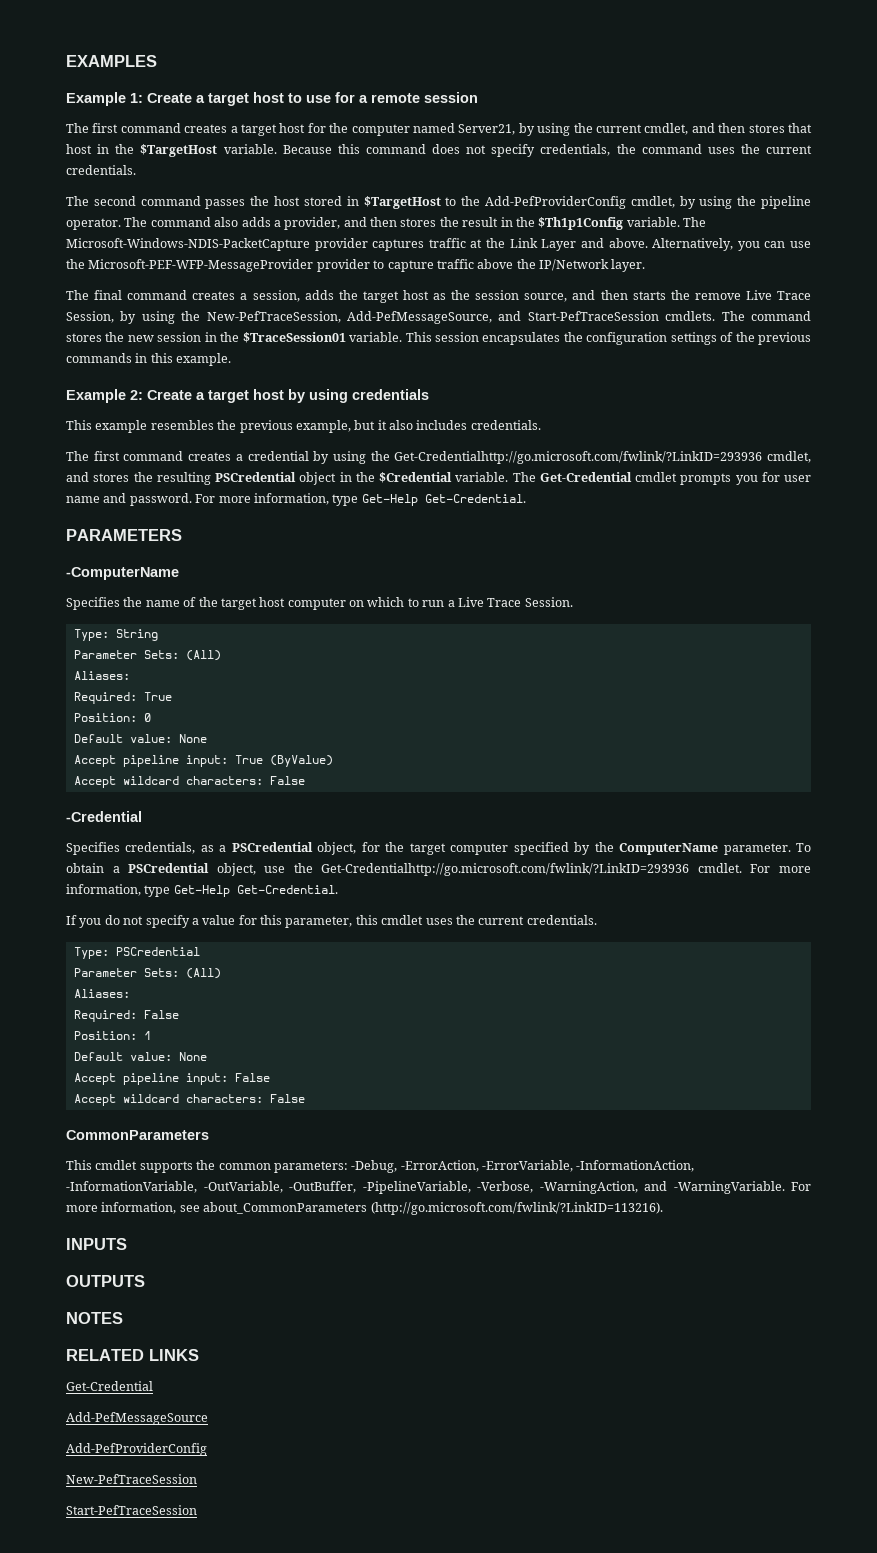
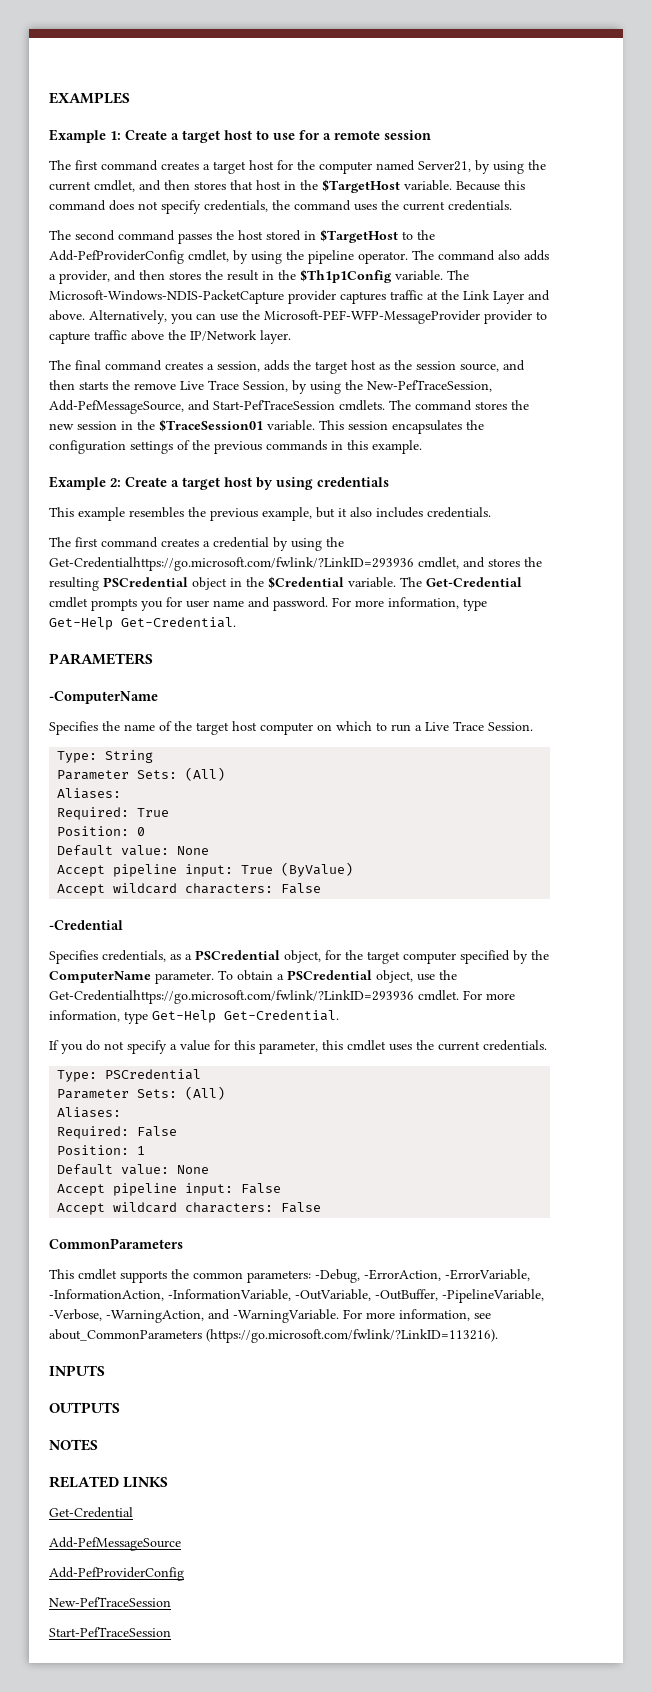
- The first command creates a credential by using the Get-Credentialhttp://go.microsoft.com/fwlink/?LinkID=293936 cmdlet, and stores the resulting PSCredential object in the $Credential variable.
+ The first command creates a credential by using the Get-Credentialhttps://go.microsoft.com/fwlink/?LinkID=293936 cmdlet, and stores the resulting PSCredential object in the $Credential variable.
- To obtain a PSCredential object, use the Get-Credentialhttp://go.microsoft.com/fwlink/?LinkID=293936 cmdlet.
+ To obtain a PSCredential object, use the Get-Credentialhttps://go.microsoft.com/fwlink/?LinkID=293936 cmdlet.
- For more information, see about_CommonParameters (http://go.microsoft.com/fwlink/?LinkID=113216).
+ For more information, see about_CommonParameters (https://go.microsoft.com/fwlink/?LinkID=113216).

